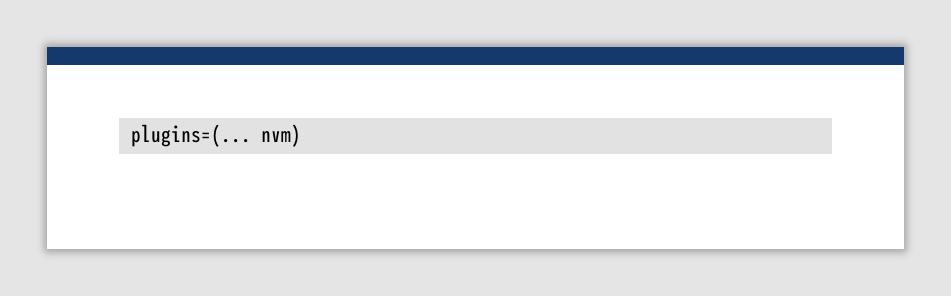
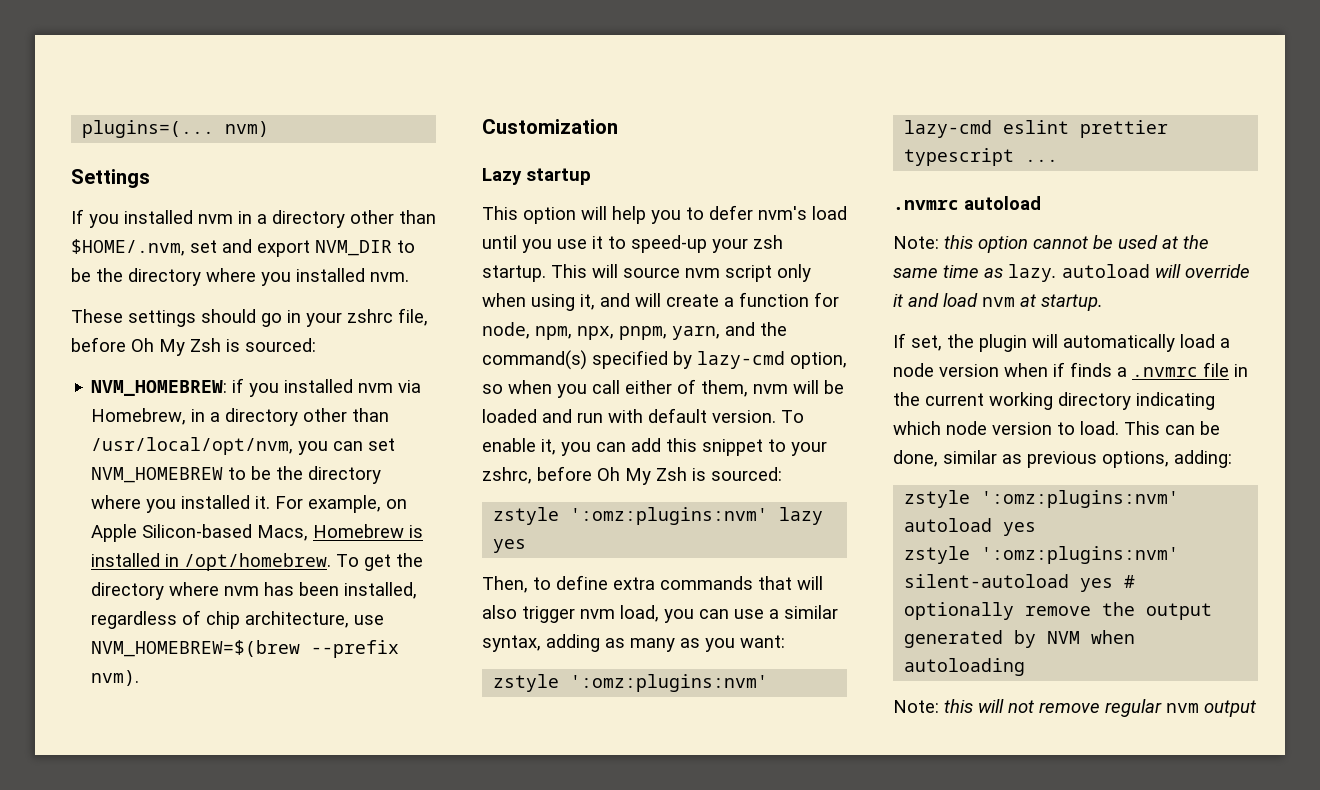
+ Settings
+ If you installed nvm in a directory other than $HOME/.nvm, set and export NVM_DIR to be the directory where you installed nvm.
+ These settings should go in your zshrc file, before Oh My Zsh is sourced:
+ NVM_HOMEBREW: if you installed nvm via Homebrew, in a directory other than /usr/local/opt/nvm, you can set NVM_HOMEBREW to be the directory where you installed it. For example, on Apple Silicon-based Macs, Homebrew is installed in /opt/homebrew. To get the directory where nvm has been installed, regardless of chip architecture, use NVM_HOMEBREW=$(brew --prefix nvm).
+ Customization
+ Lazy startup
+ This option will help you to defer nvm's load until you use it to speed-up your zsh startup. This will source nvm script only when using it, and will create a function for node, npm, npx, pnpm, yarn, and the command(s) specified by lazy-cmd option, so when you call either of them, nvm will be loaded and run with default version. To enable it, you can add this snippet to your zshrc, before Oh My Zsh is sourced:
+ zstyle ':omz:plugins:nvm' lazy yes
+ Then, to define extra commands that will also trigger nvm load, you can use a similar syntax, adding as many as you want:
+ zstyle ':omz:plugins:nvm' lazy-cmd eslint prettier typescript ...
+ .nvmrc autoload
+ Note: this option cannot be used at the same time as lazy. autoload will override it and load nvm at startup.
+ If set, the plugin will automatically load a node version when if finds a .nvmrc file in the current working directory indicating which node version to load. This can be done, similar as previous options, adding:
+ zstyle ':omz:plugins:nvm' autoload yes
+ zstyle ':omz:plugins:nvm' silent-autoload yes # optionally remove the output generated by NVM when autoloading
+ Note: this will not remove regular nvm output

